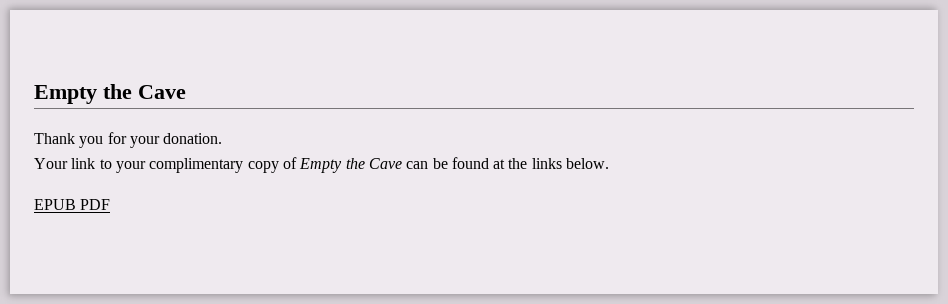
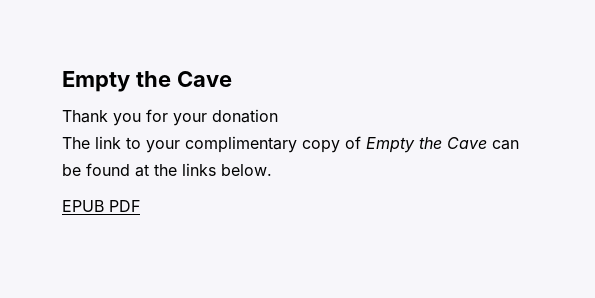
- Thank you for your donation.
- Your link to your complimentary copy of Empty the Cave can be found at the links below.
+ Thank you for your donation
+ The link to your complimentary copy of Empty the Cave can be found at the links below.

